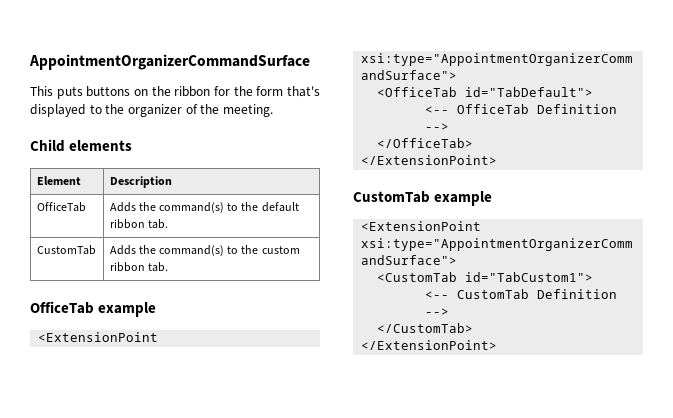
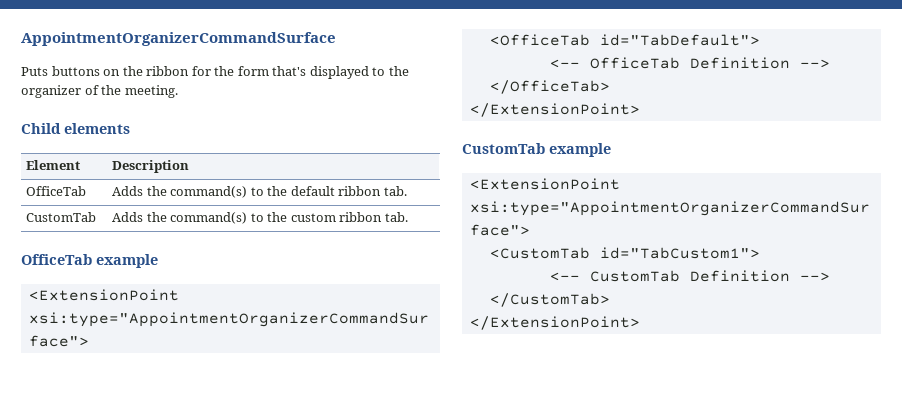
- This puts buttons on the ribbon for the form that's displayed to the organizer of the meeting.
+ Puts buttons on the ribbon for the form that's displayed to the organizer of the meeting.

